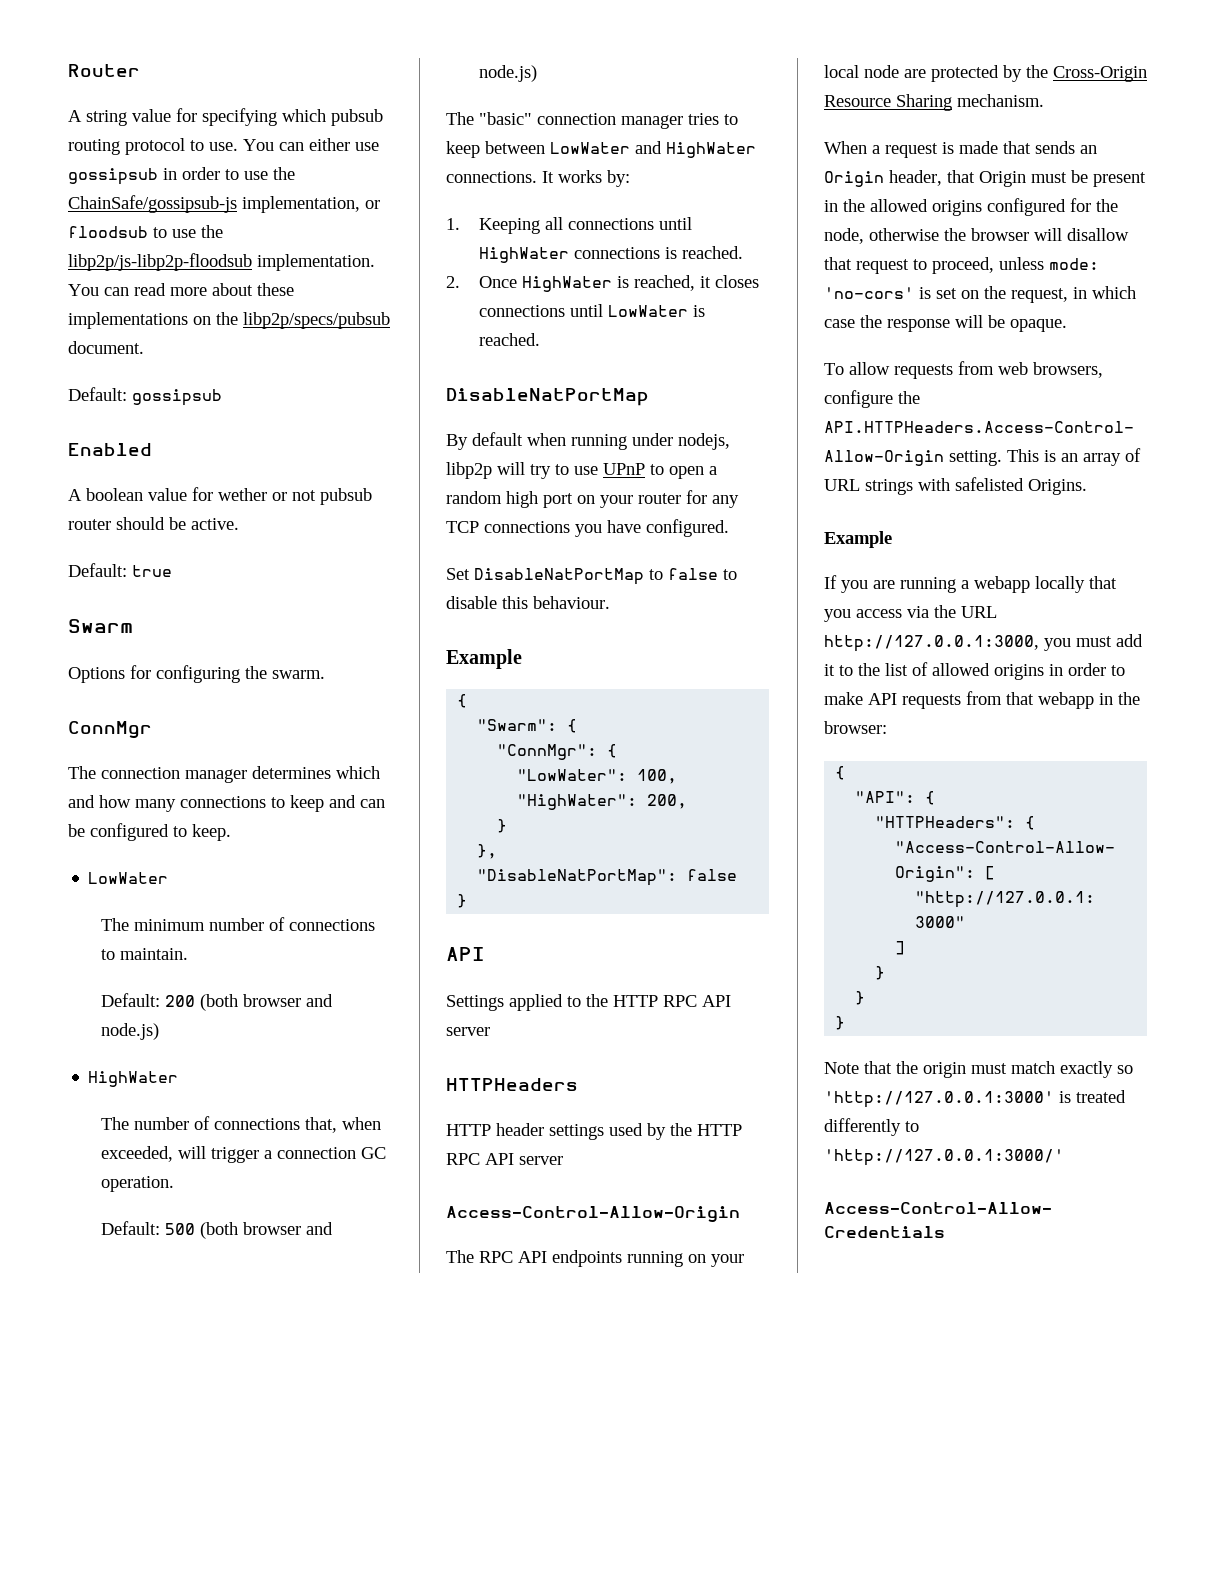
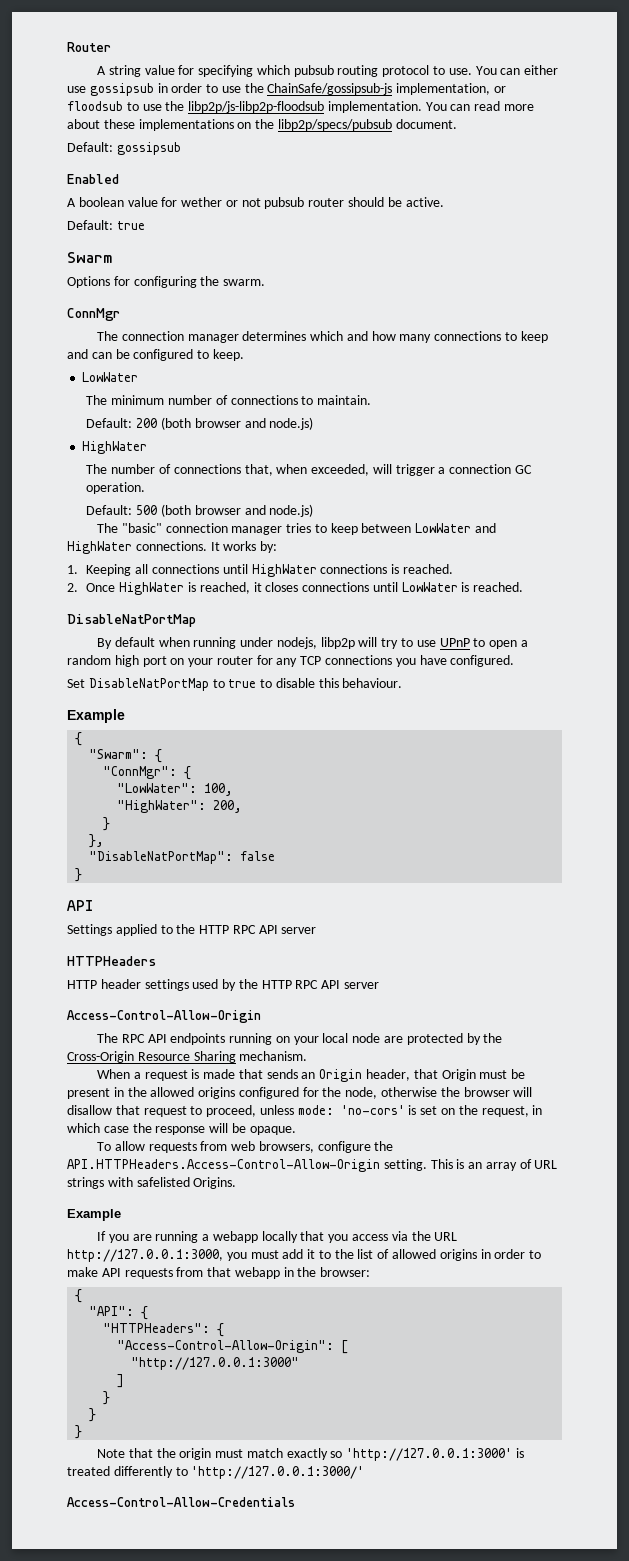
- Set DisableNatPortMap to false to disable this behaviour.
+ Set DisableNatPortMap to true to disable this behaviour.

